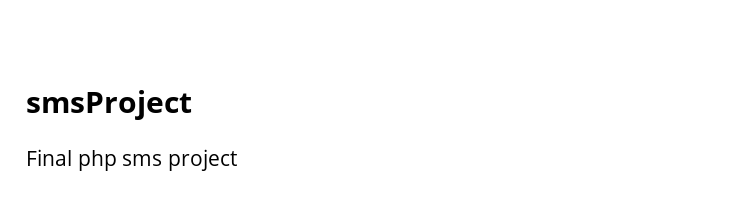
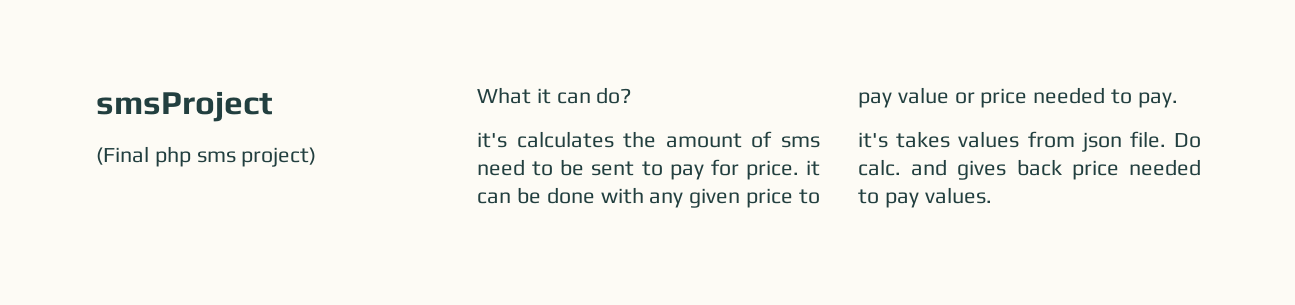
- Final php sms project
+ (Final php sms project)
+ What it can do?
+ it's calculates the amount of sms need to be sent to pay for price. it can be done with any given price to pay value or price needed to pay.
+ it's takes values from json file. Do calc. and gives back price needed to pay values.

